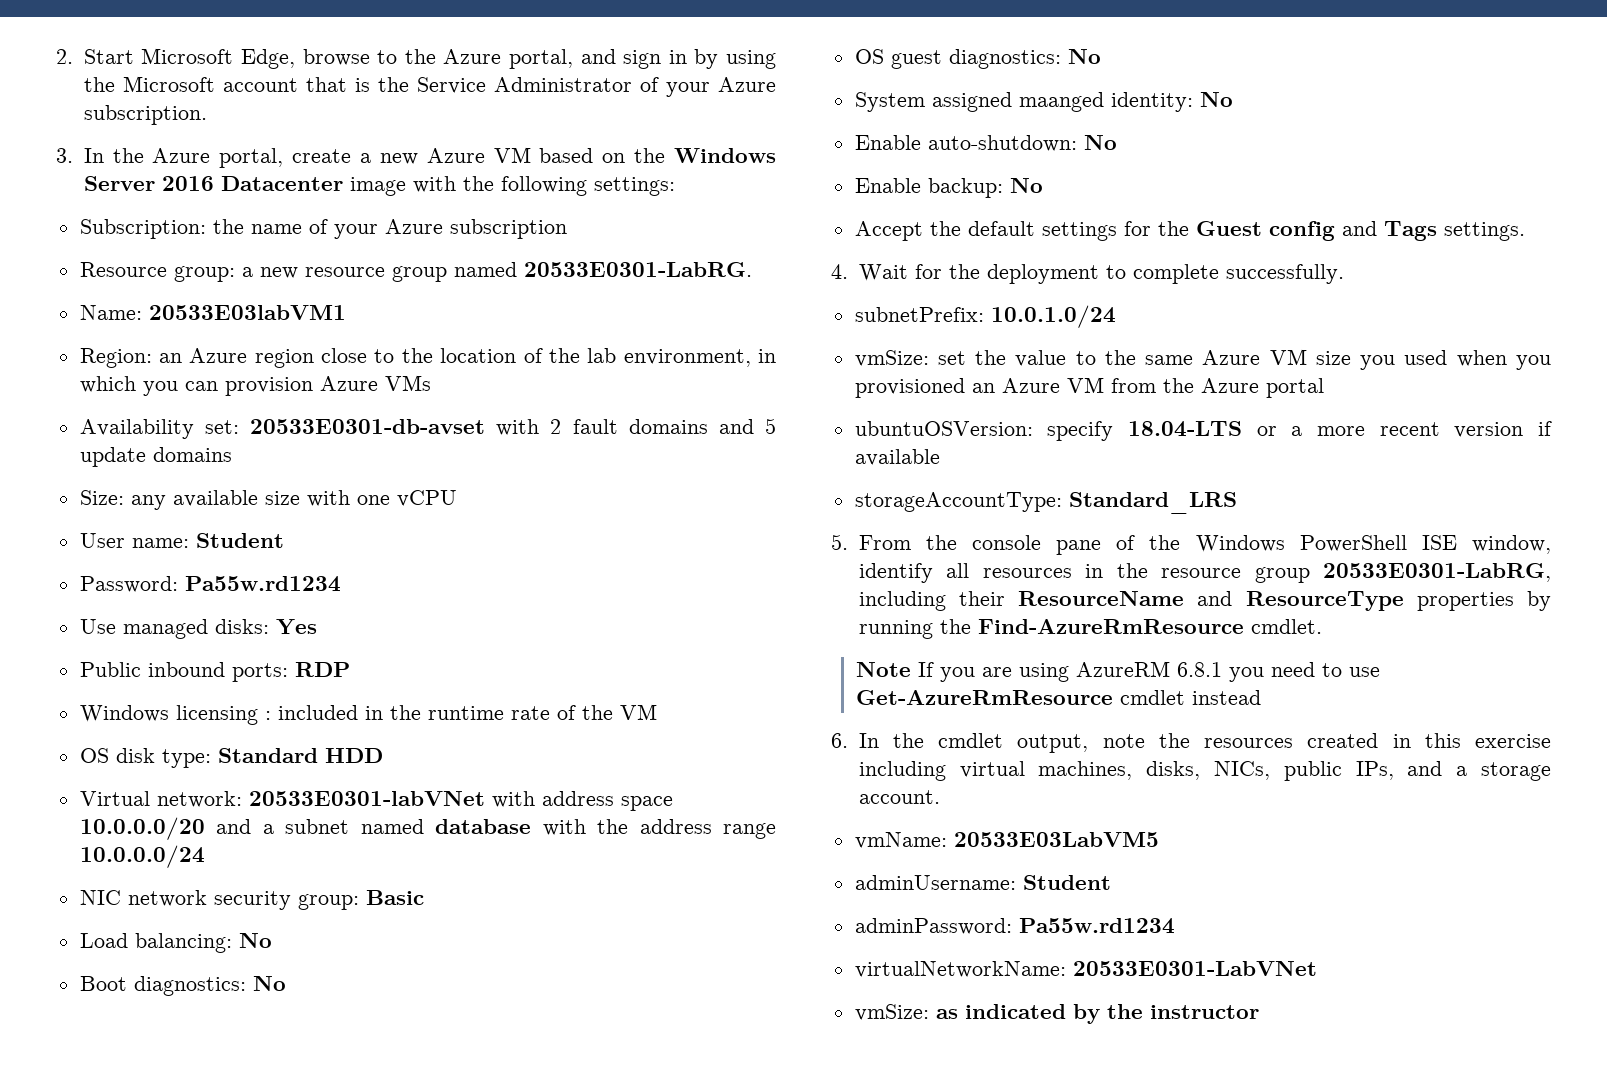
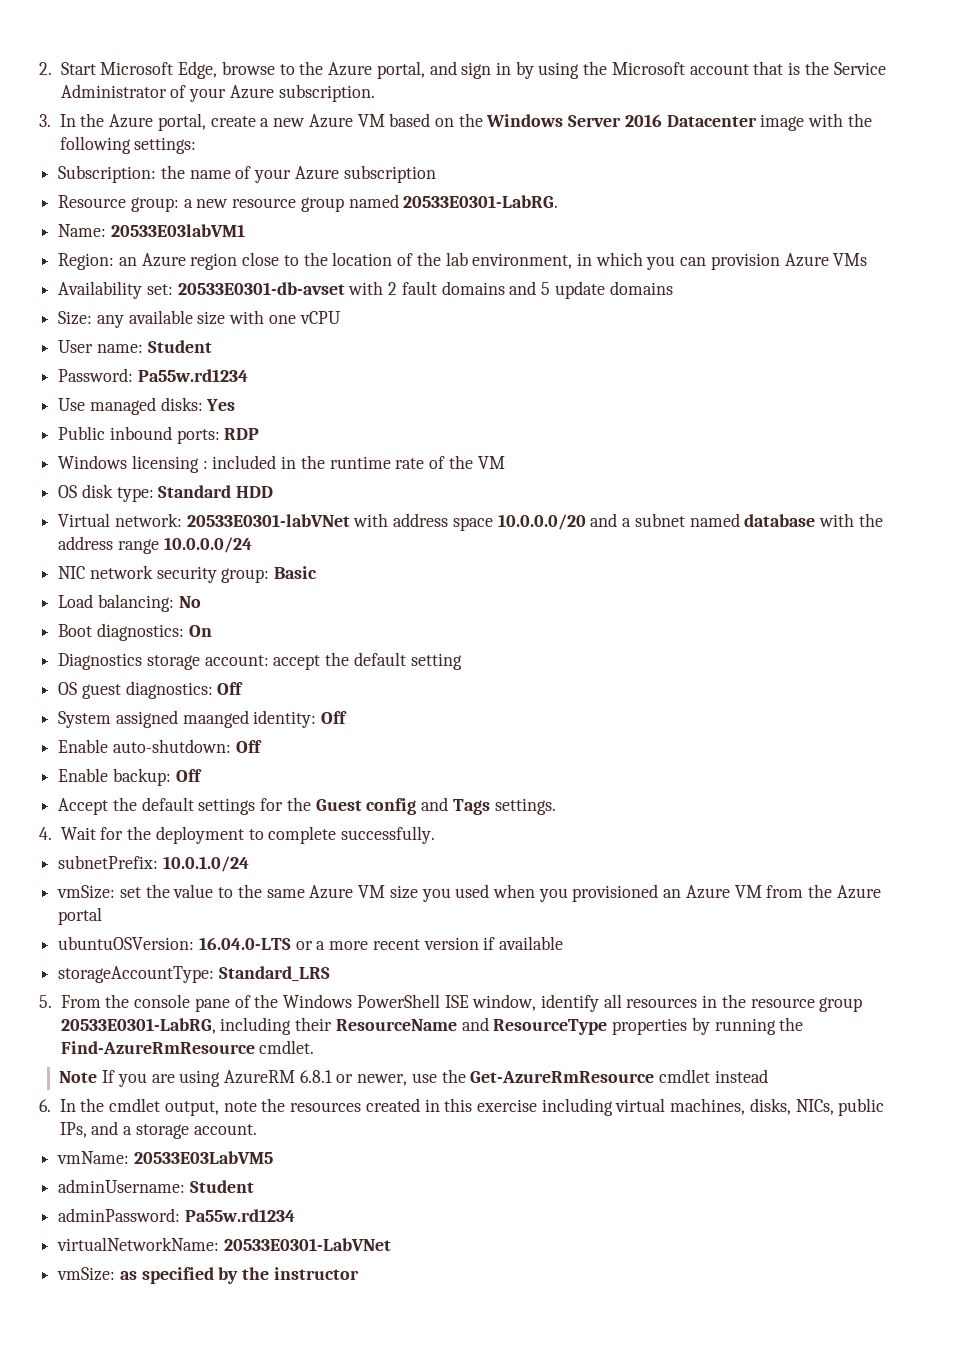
- Boot diagnostics: No
+ Boot diagnostics: On
+ Diagnostics storage account: accept the default setting
- OS guest diagnostics: No
+ OS guest diagnostics: Off
- System assigned maanged identity: No
+ System assigned maanged identity: Off
- Enable auto-shutdown: No
+ Enable auto-shutdown: Off
- Enable backup: No
+ Enable backup: Off
- ubuntuOSVersion: specify 18.04-LTS or a more recent version if available
+ ubuntuOSVersion: 16.04.0-LTS or a more recent version if available
- Note If you are using AzureRM 6.8.1 you need to use Get-AzureRmResource cmdlet instead
+ Note If you are using AzureRM 6.8.1 or newer, use the Get-AzureRmResource cmdlet instead
- vmSize: as indicated by the instructor
+ vmSize: as specified by the instructor

